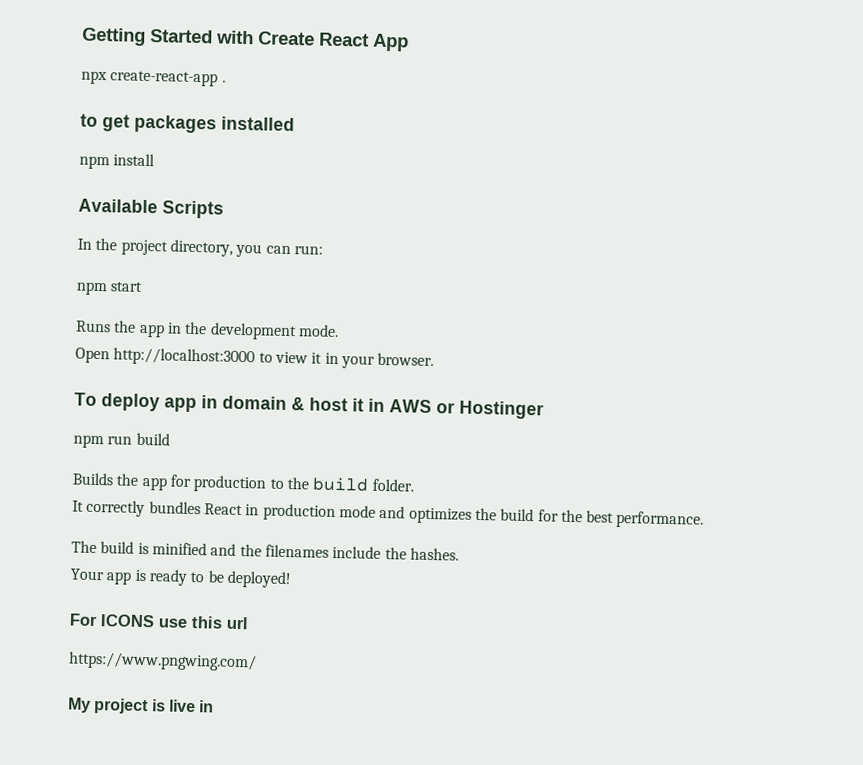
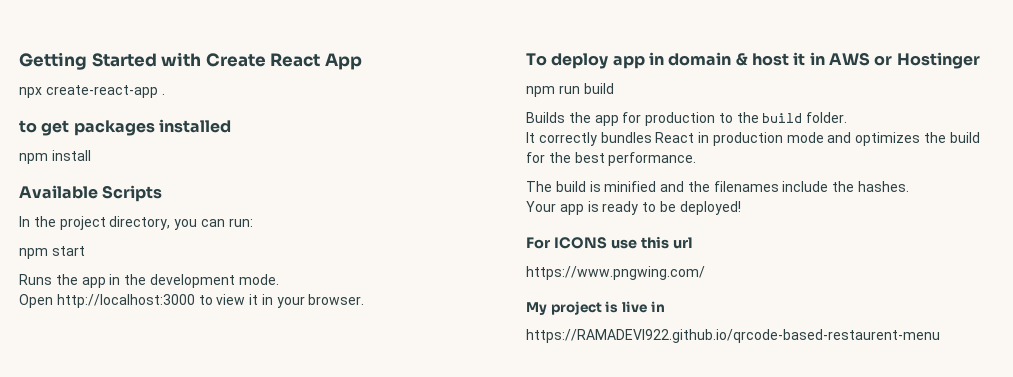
+ https://RAMADEVI922.github.io/qrcode-based-restaurent-menu

